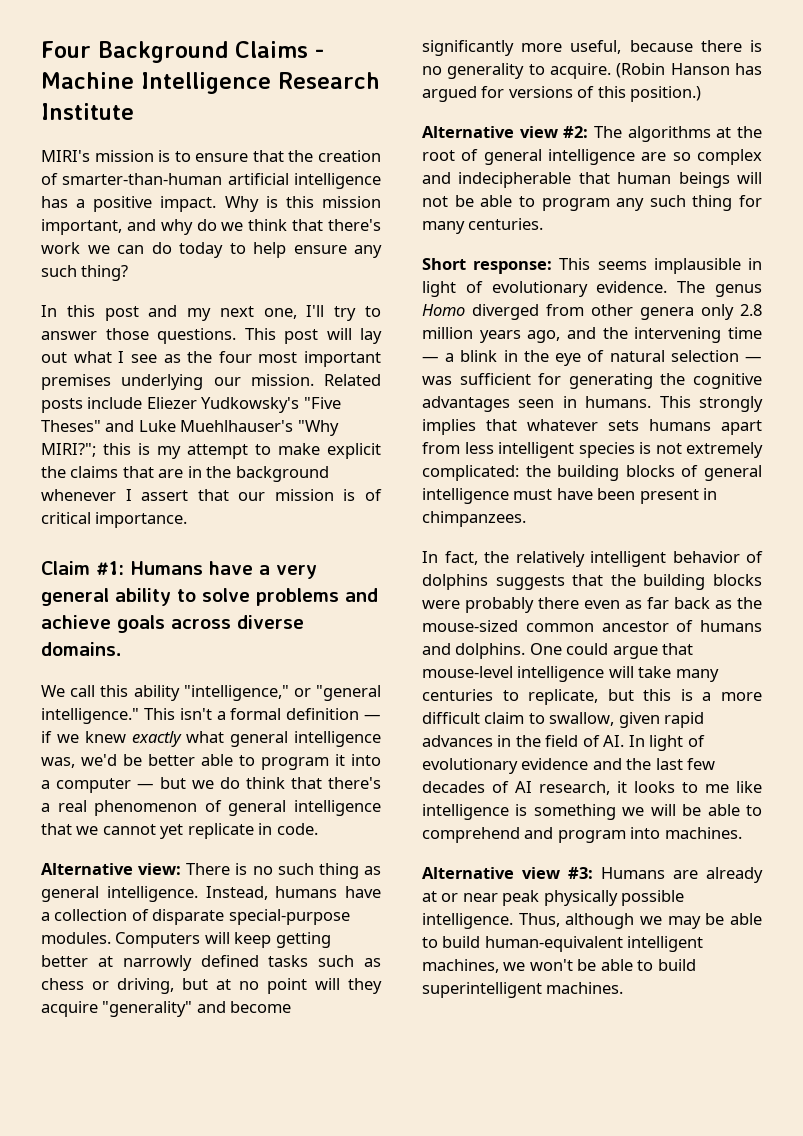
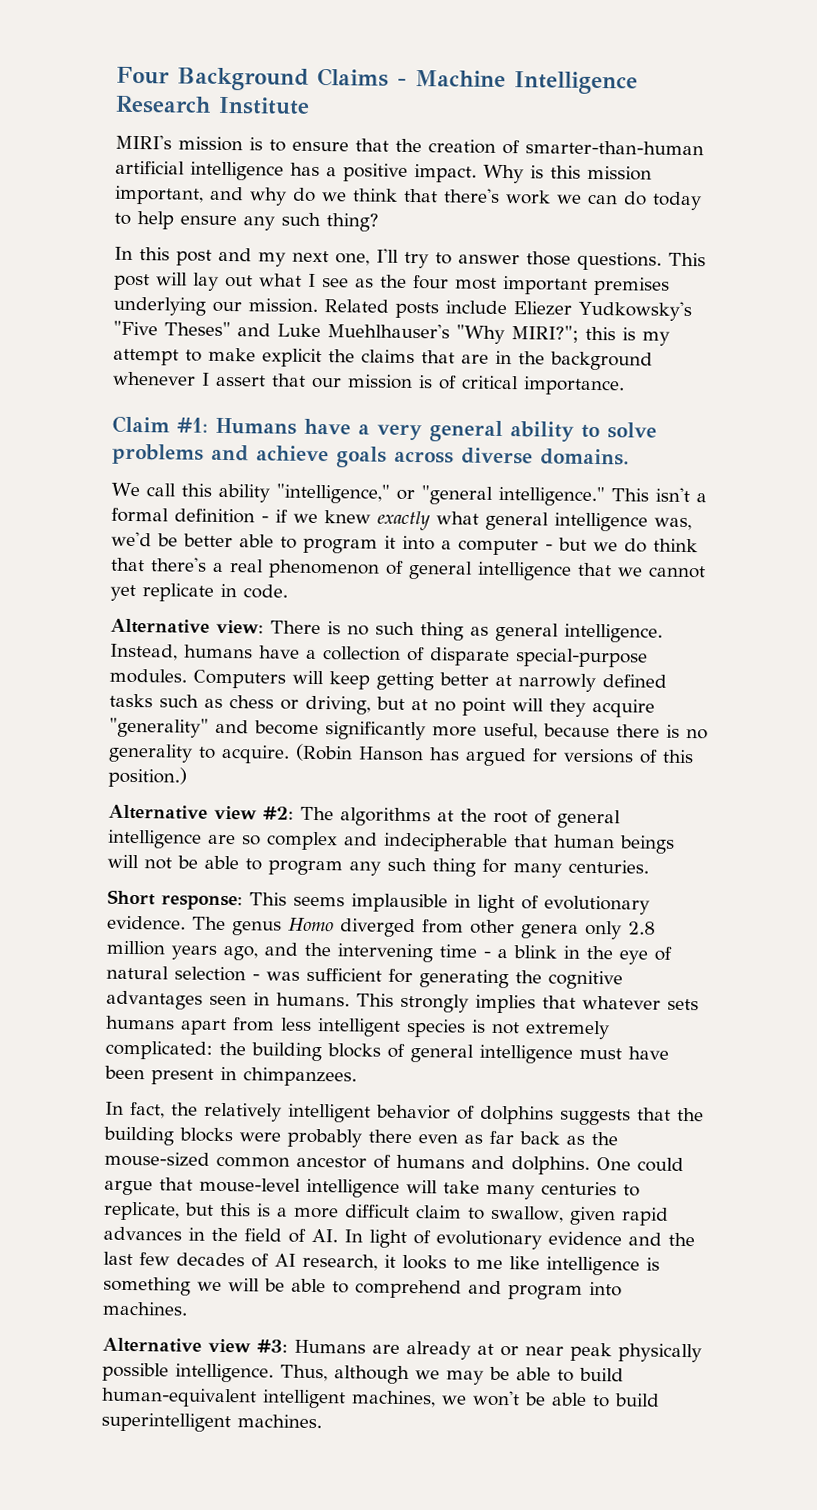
- This isn't a formal definition — if we knew exactly what general intelligence was, we'd be better able to program it into a computer — but we do think that there's a real phenomenon of general intelligence that we cannot yet replicate in code.
+ This isn't a formal definition - if we knew exactly what general intelligence was, we'd be better able to program it into a computer - but we do think that there's a real phenomenon of general intelligence that we cannot yet replicate in code.
- The genus Homo diverged from other genera only 2.8 million years ago, and the intervening time — a blink in the eye of natural selection — was sufficient for generating the cognitive advantages seen in humans.
+ The genus Homo diverged from other genera only 2.8 million years ago, and the intervening time - a blink in the eye of natural selection - was sufficient for generating the cognitive advantages seen in humans.

